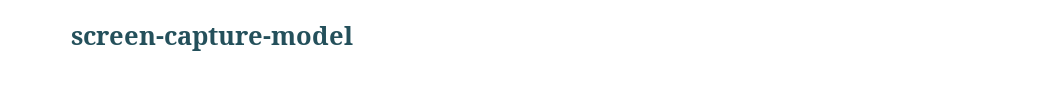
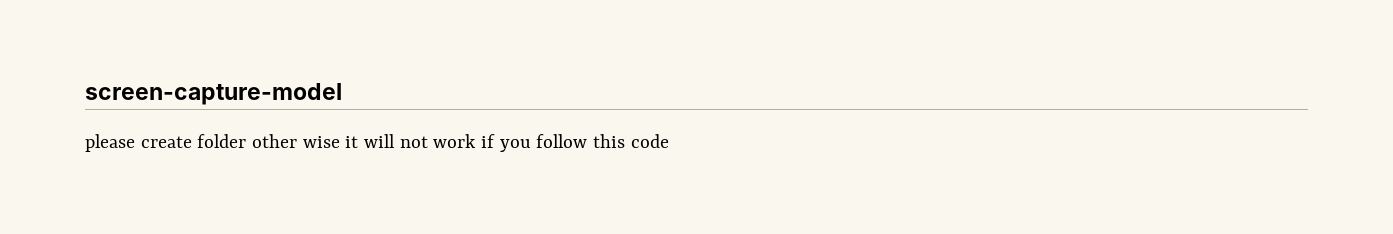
+ please create folder other wise it will not work if you follow this code

